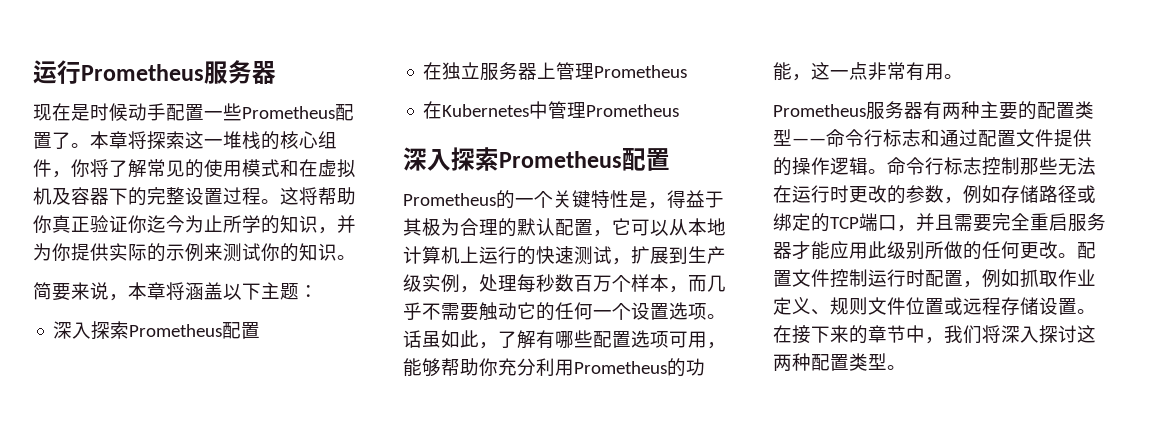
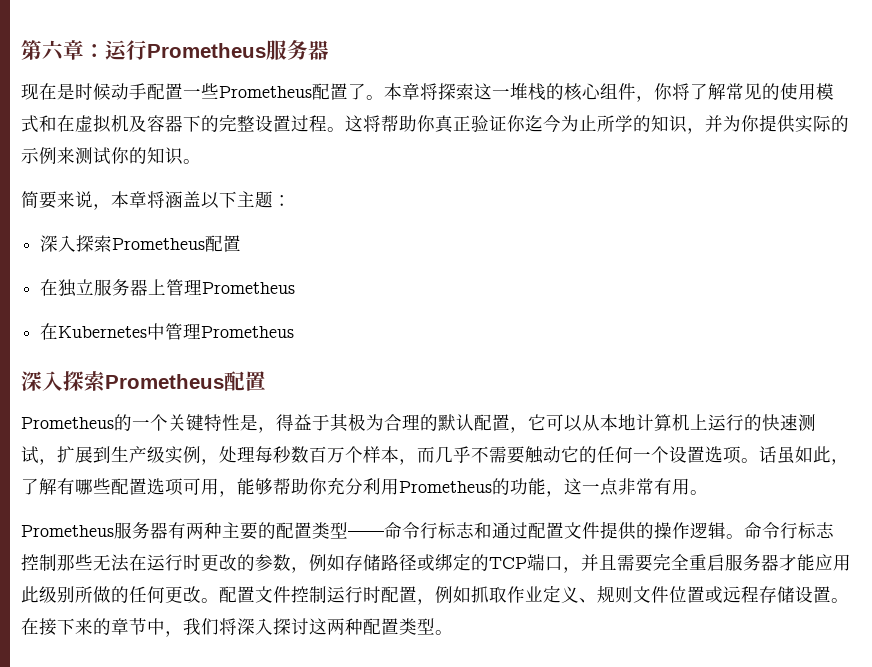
- 运行Prometheus服务器
+ 第六章：运行Prometheus服务器

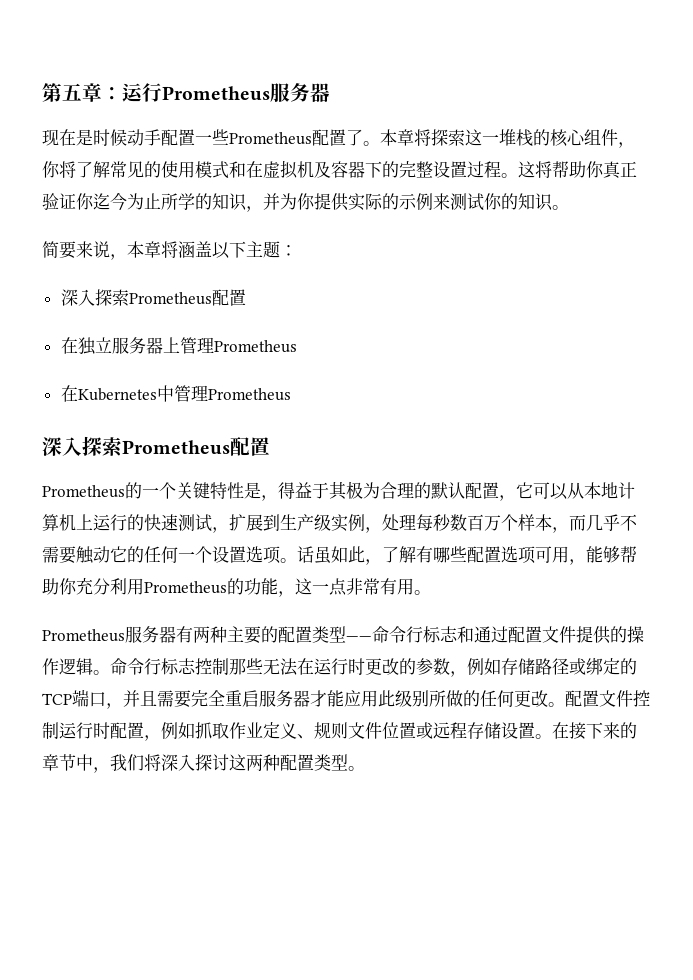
- 第六章：运行Prometheus服务器
+ 第五章：运行Prometheus服务器

